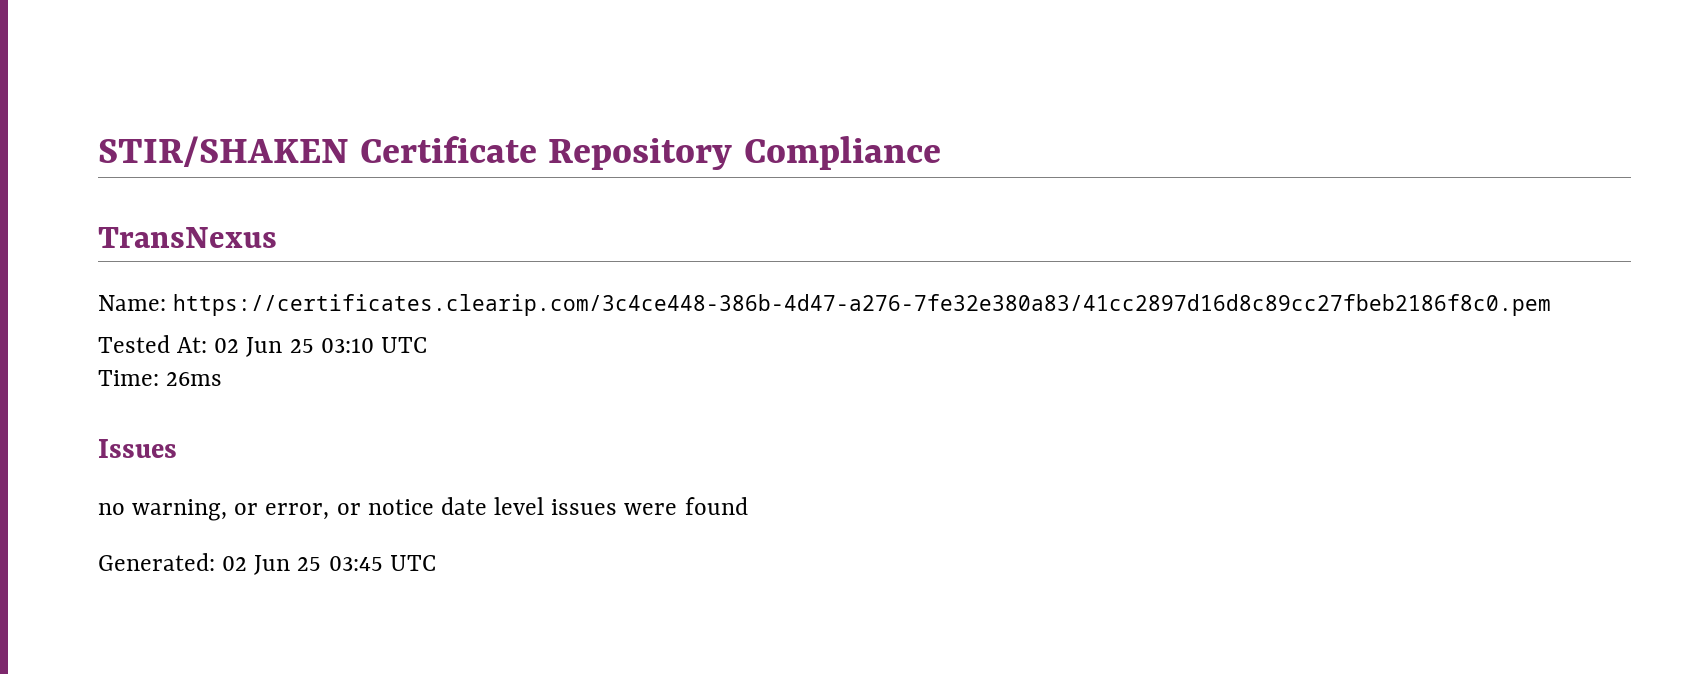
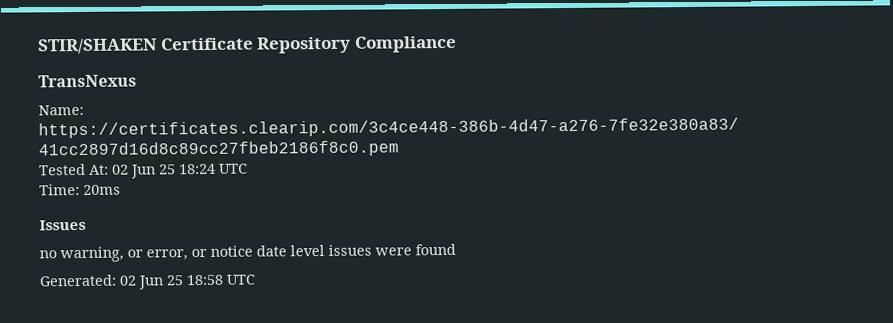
- Tested At: 02 Jun 25 03:10 UTC
+ Tested At: 02 Jun 25 18:24 UTC
- Time: 26ms
+ Time: 20ms
- Generated: 02 Jun 25 03:45 UTC
+ Generated: 02 Jun 25 18:58 UTC

